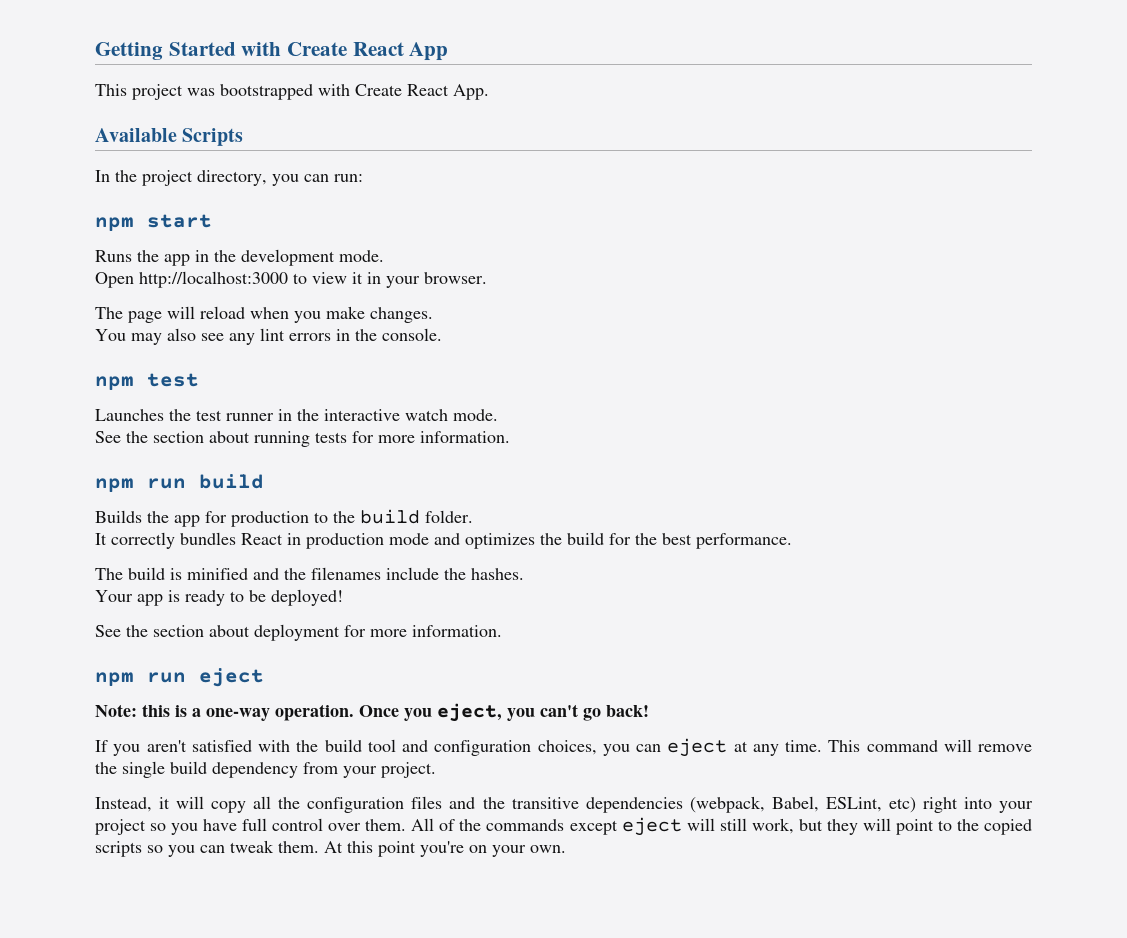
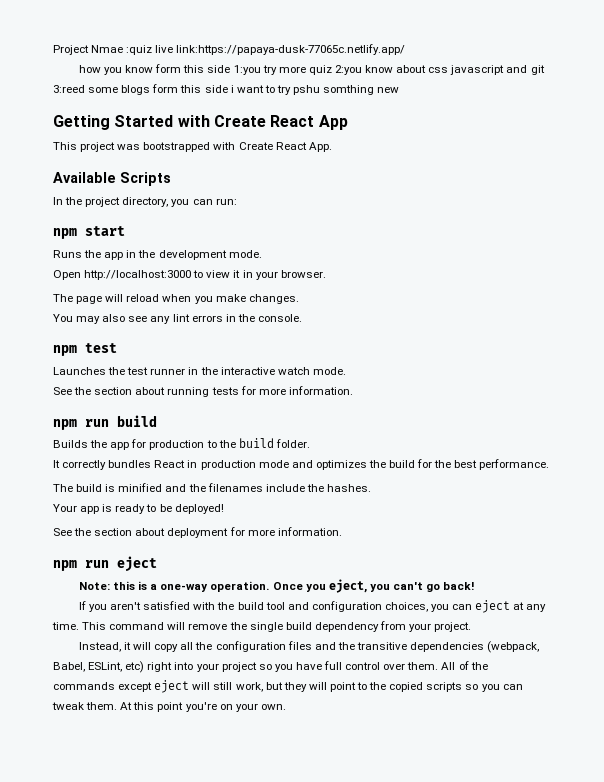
+ Project Nmae :quiz live link:https://papaya-dusk-77065c.netlify.app/
+ how you know form this side 1:you try more quiz 2:you know about css javascript and git 3:reed some blogs form this side i want to try pshu somthing new

